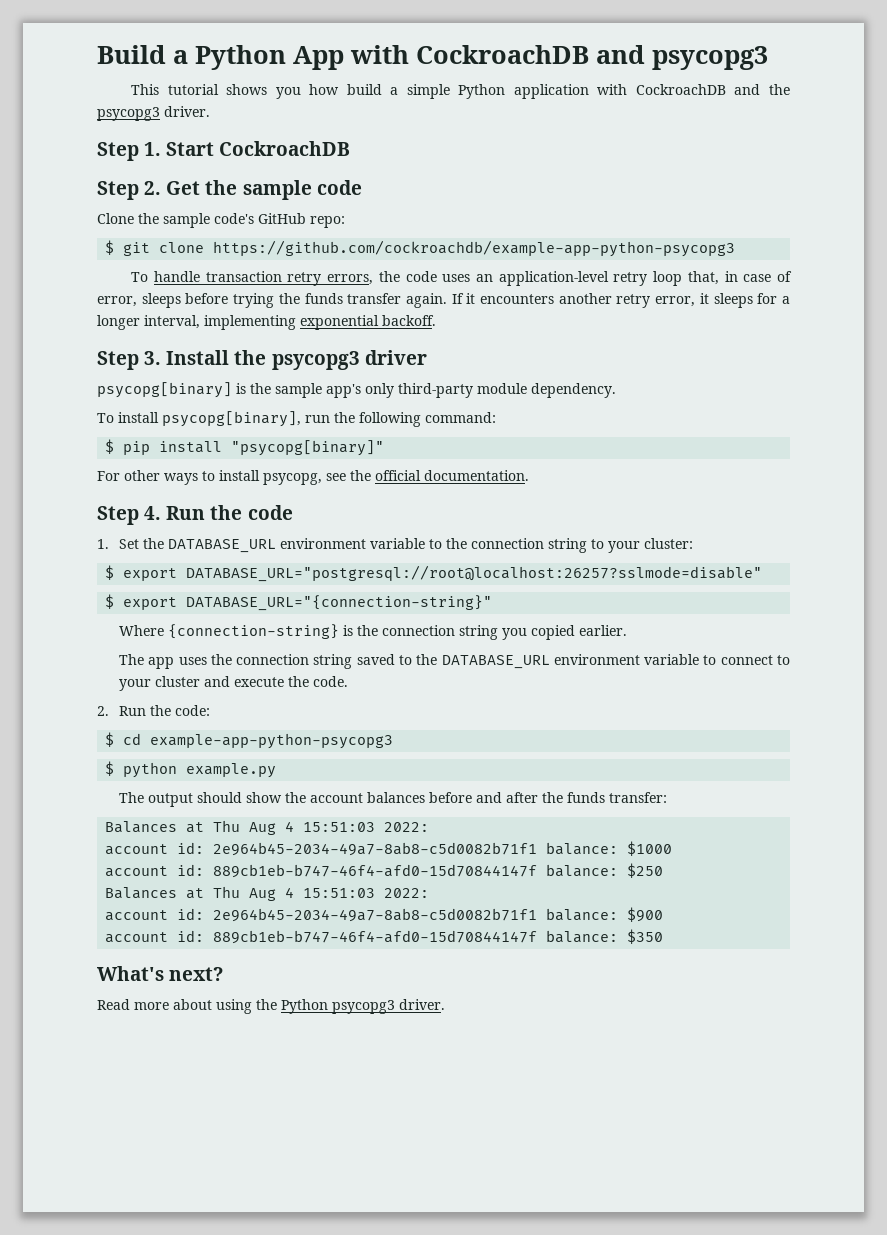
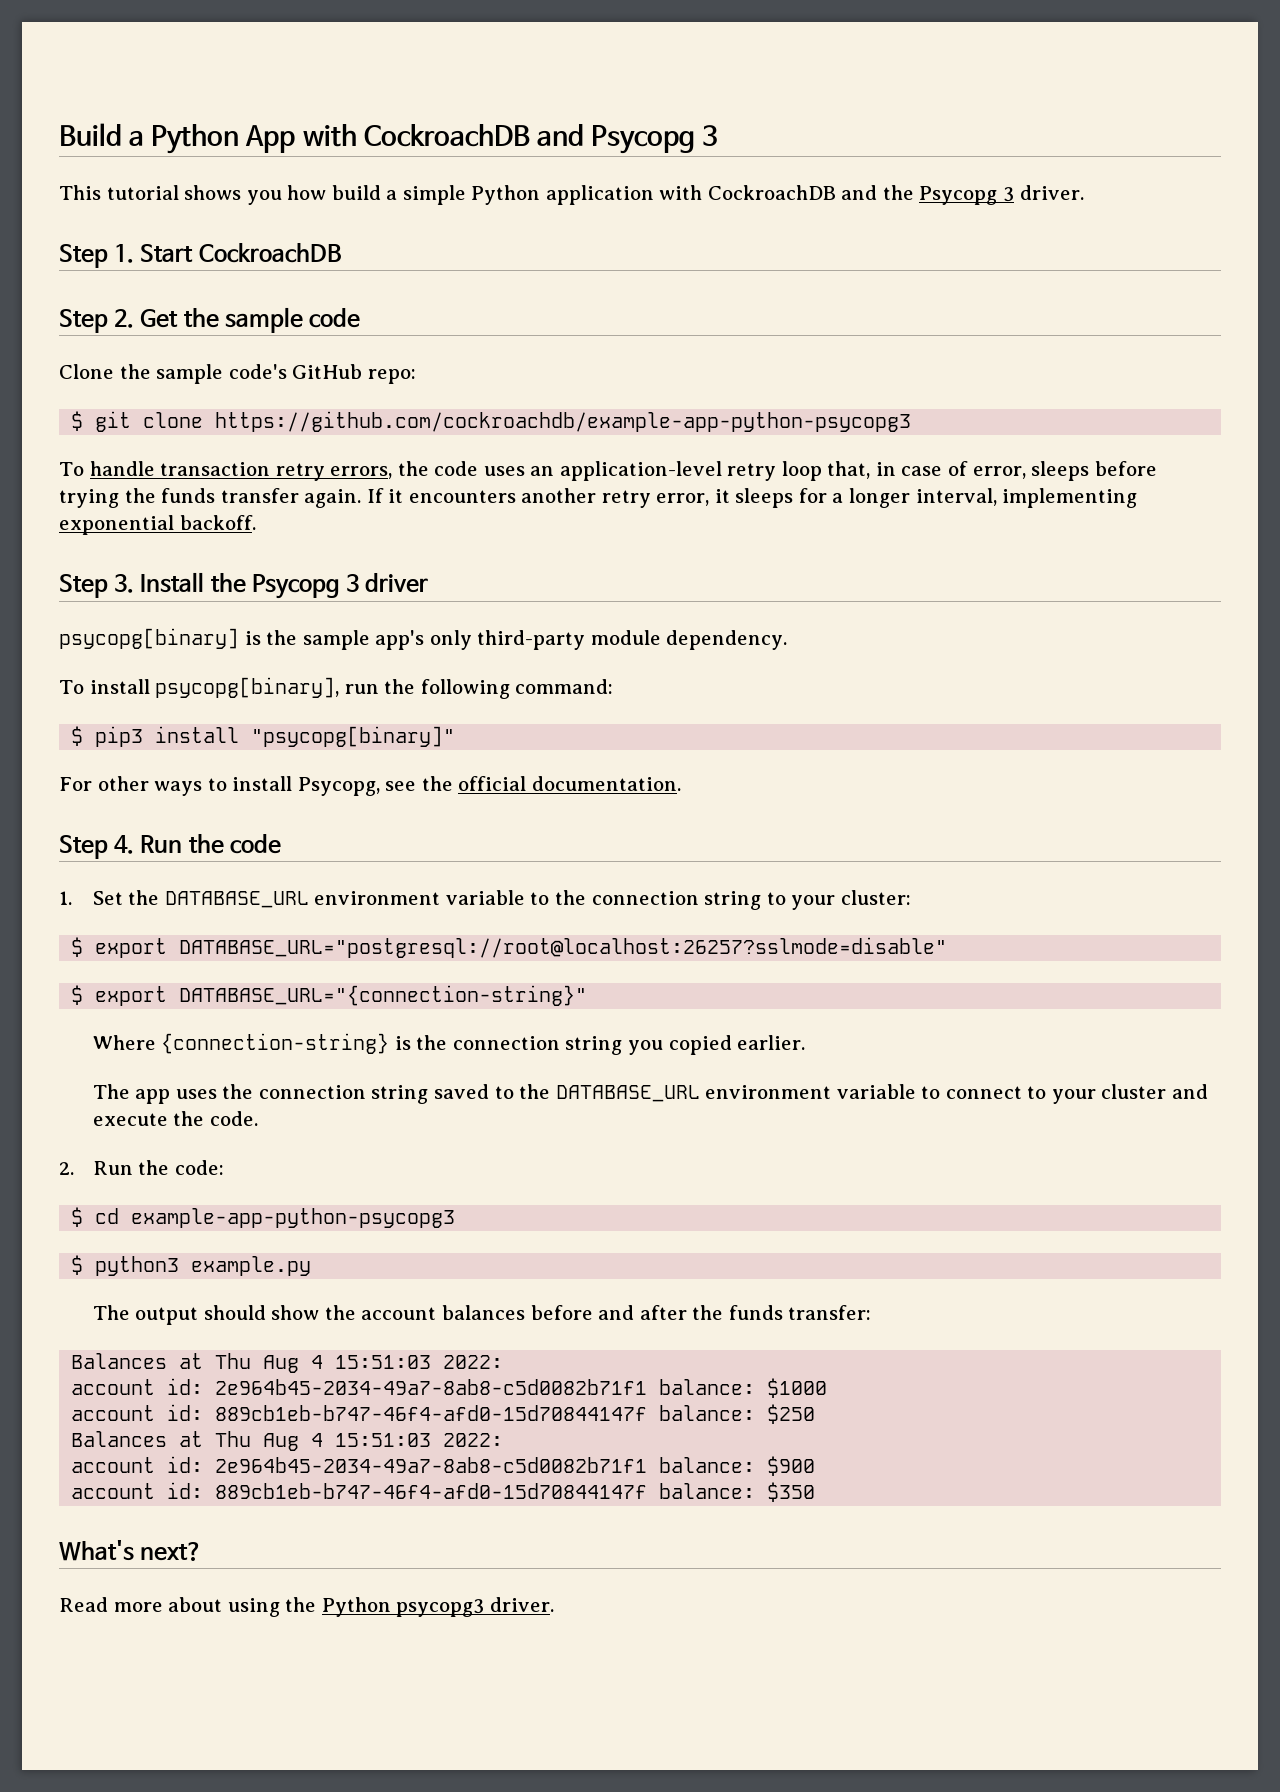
- Build a Python App with CockroachDB and psycopg3
+ Build a Python App with CockroachDB and Psycopg 3
- This tutorial shows you how build a simple Python application with CockroachDB and the psycopg3 driver.
+ This tutorial shows you how build a simple Python application with CockroachDB and the Psycopg 3 driver.
- Step 3. Install the psycopg3 driver
+ Step 3. Install the Psycopg 3 driver
- $ pip install "psycopg[binary]"
+ $ pip3 install "psycopg[binary]"
- For other ways to install psycopg, see the official documentation.
+ For other ways to install Psycopg, see the official documentation.
- $ python example.py
+ $ python3 example.py

